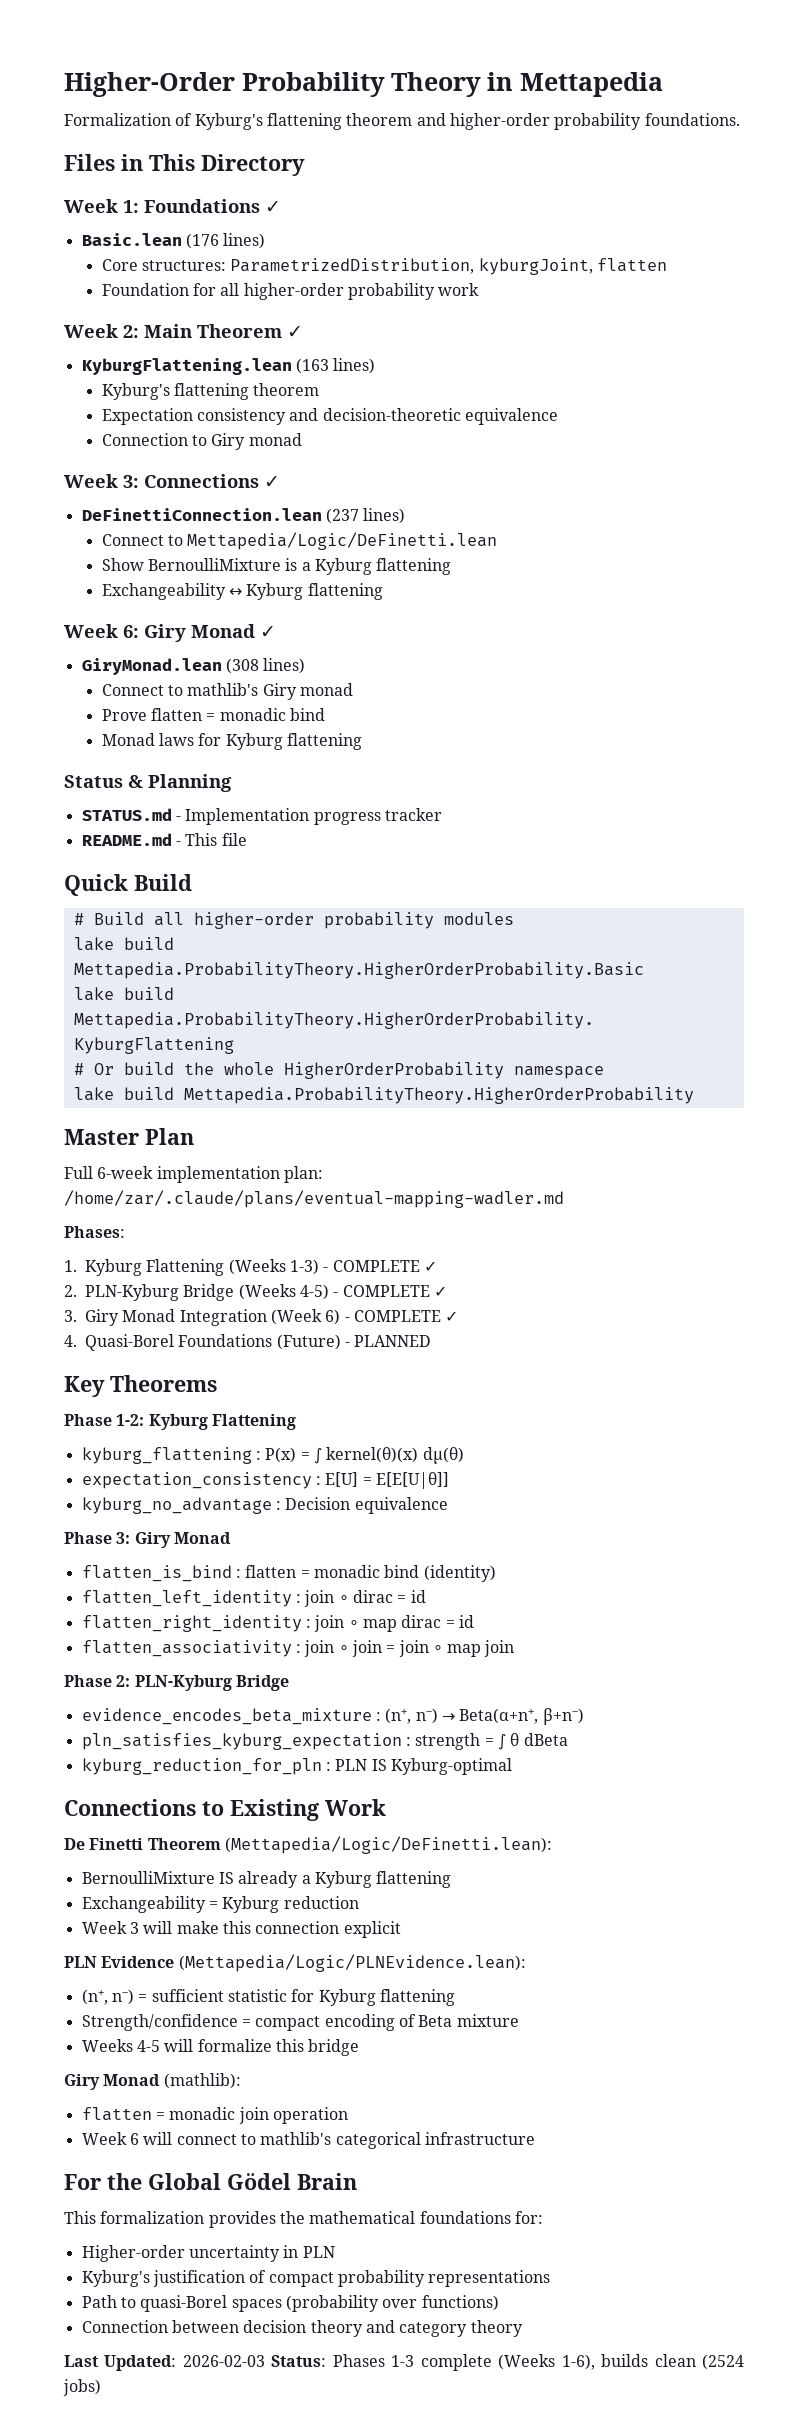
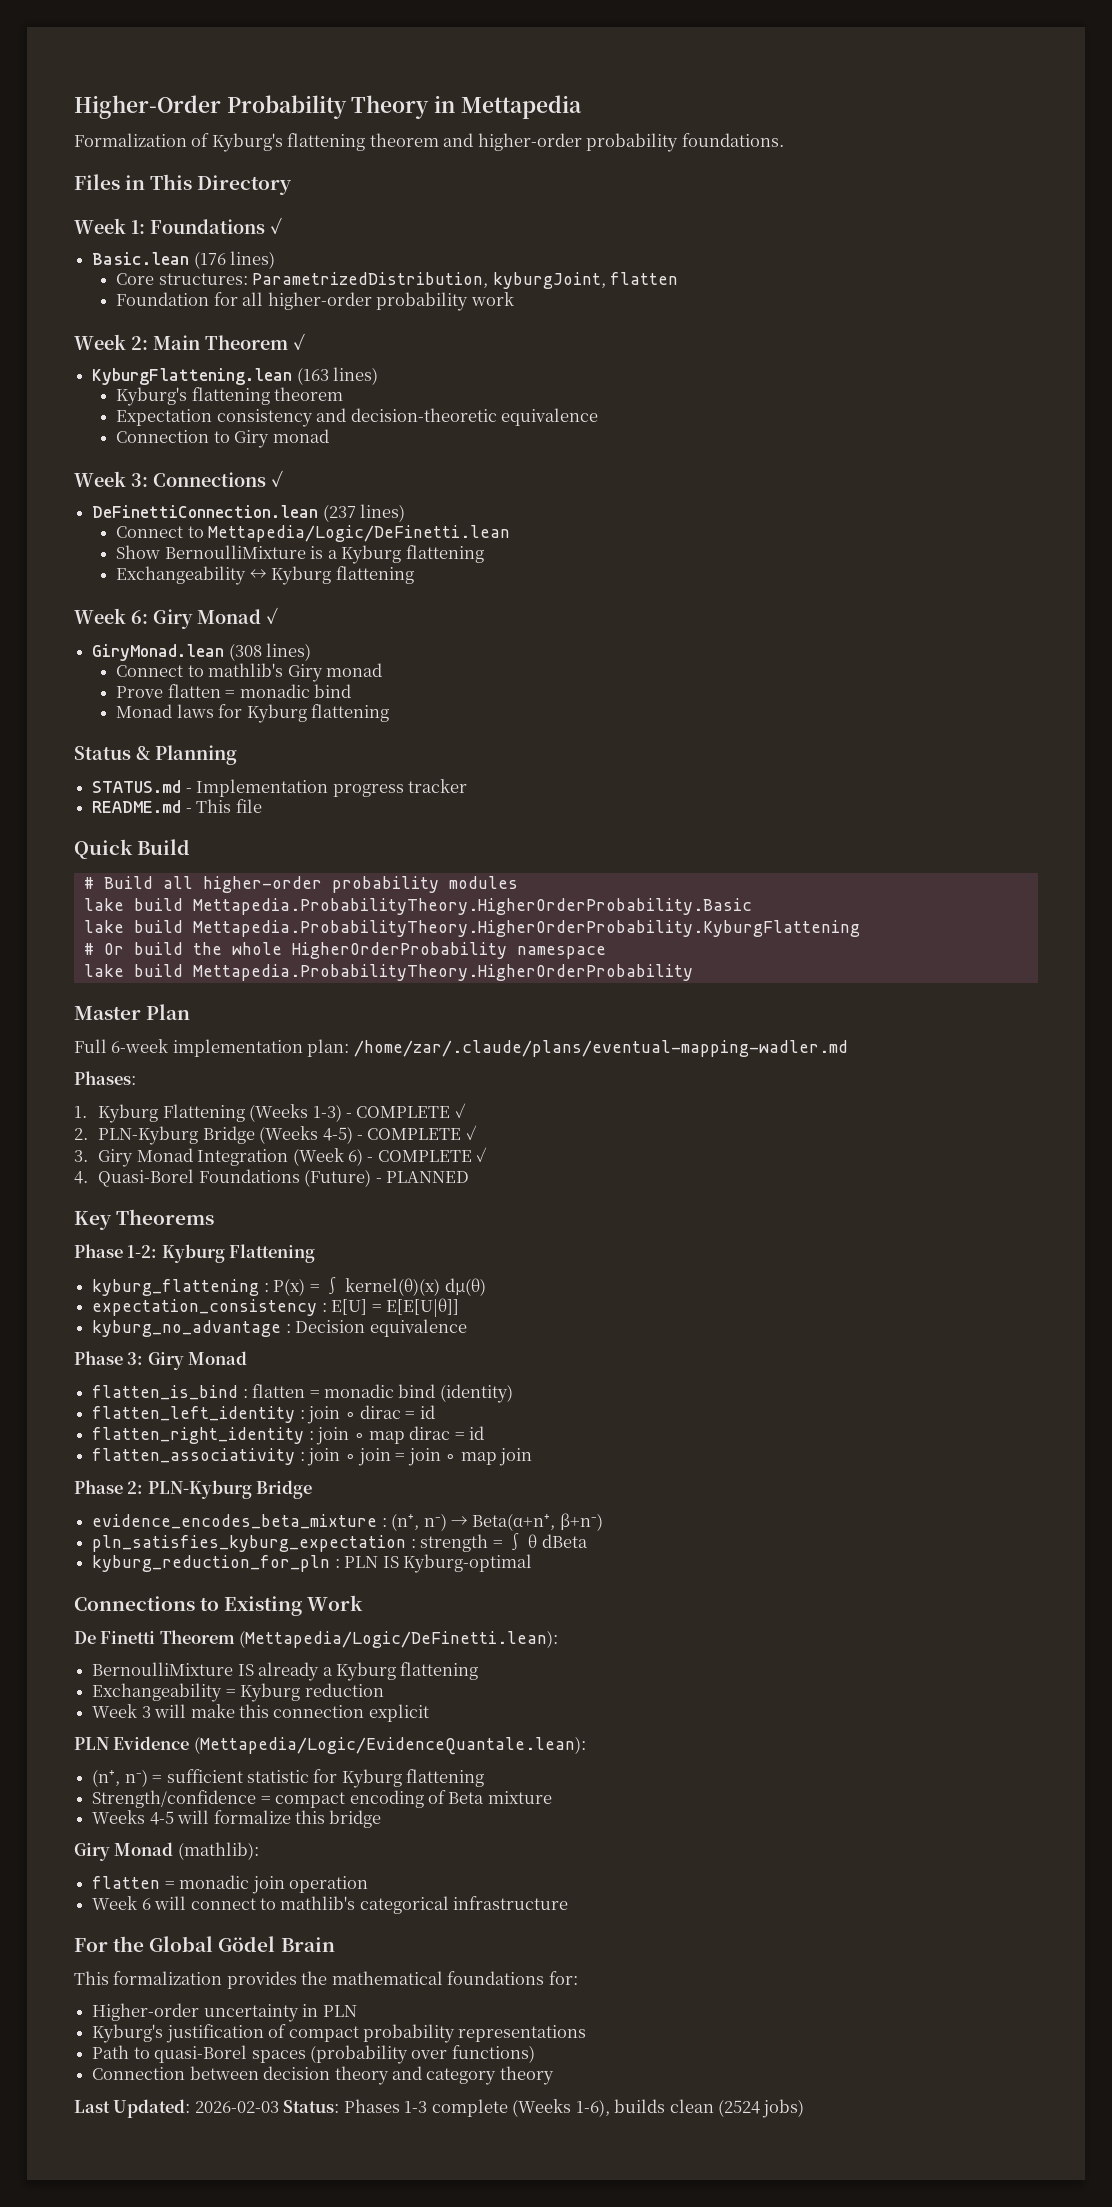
- PLN Evidence (Mettapedia/Logic/PLNEvidence.lean):
+ PLN Evidence (Mettapedia/Logic/EvidenceQuantale.lean):

